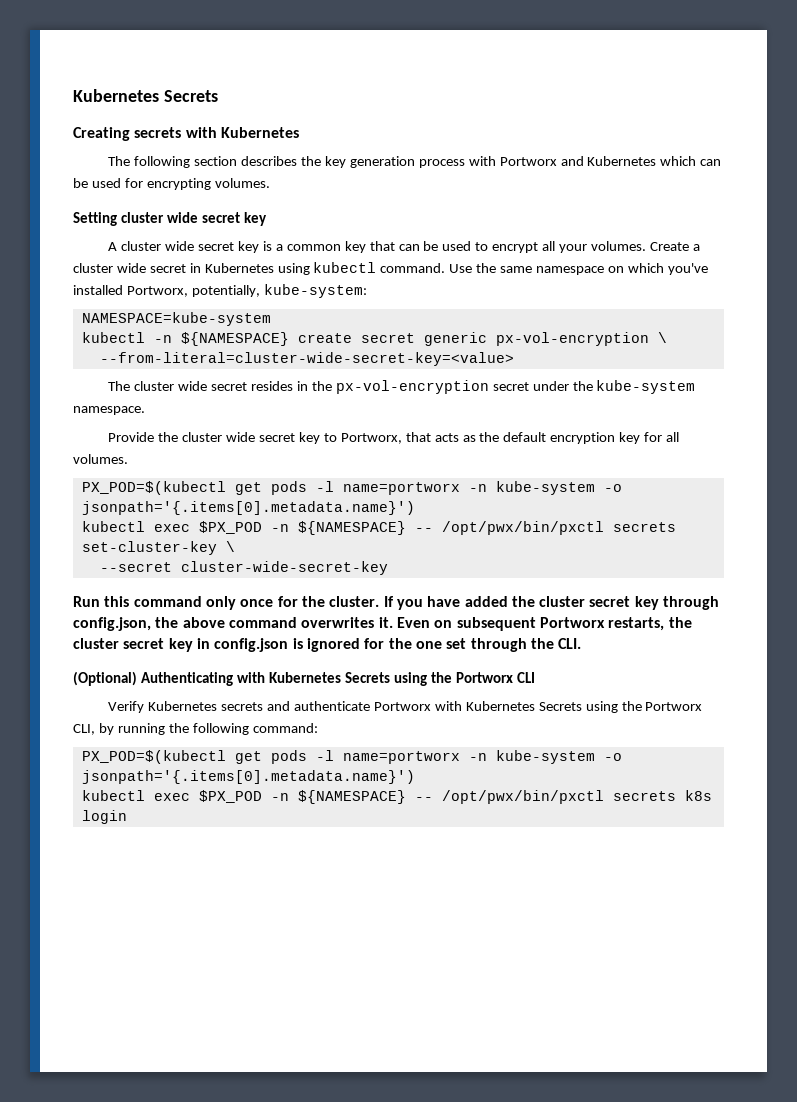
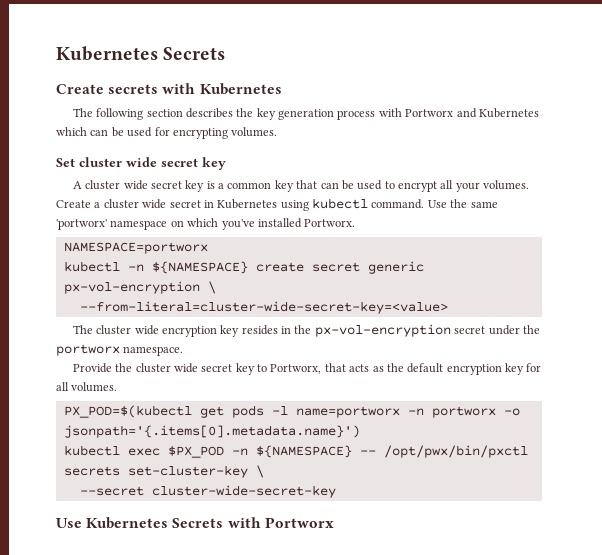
- Creating secrets with Kubernetes
+ Create secrets with Kubernetes
- Setting cluster wide secret key
+ Set cluster wide secret key
- Use the same namespace on which you've installed Portworx, potentially, kube-system:
- NAMESPACE=kube-system
+ Use the same 'portworx' namespace on which you've installed Portworx.
+ NAMESPACE=portworx
- The cluster wide secret resides in the px-vol-encryption secret under the kube-system namespace.
+ The cluster wide encryption key resides in the px-vol-encryption secret under the portworx namespace.
  Provide the cluster wide secret key to Portworx, that acts as the default encryption key for all volumes.
- PX_POD=$(kubectl get pods -l name=portworx -n kube-system -o jsonpath='{.items[0].metadata.name}')
+ PX_POD=$(kubectl get pods -l name=portworx -n portworx -o jsonpath='{.items[0].metadata.name}')
- Run this command only once for the cluster. If you have added the cluster secret key through config.json, the above command overwrites it. Even on subsequent Portworx restarts, the cluster secret key in config.json is ignored for the one set through the CLI.
- (Optional) Authenticating with Kubernetes Secrets using the Portworx CLI
- Verify Kubernetes secrets and authenticate Portworx with Kubernetes Secrets using the Portworx CLI, by running the following command:
- PX_POD=$(kubectl get pods -l name=portworx -n kube-system -o jsonpath='{.items[0].metadata.name}')
- kubectl exec $PX_POD -n ${NAMESPACE} -- /opt/pwx/bin/pxctl secrets k8s login
+ Use Kubernetes Secrets with Portworx

